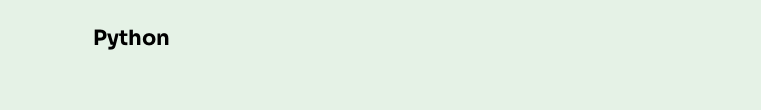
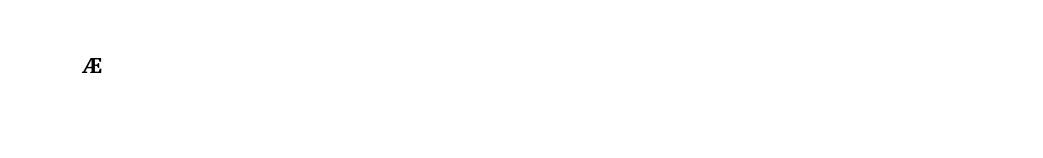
- Python
+ Æ

